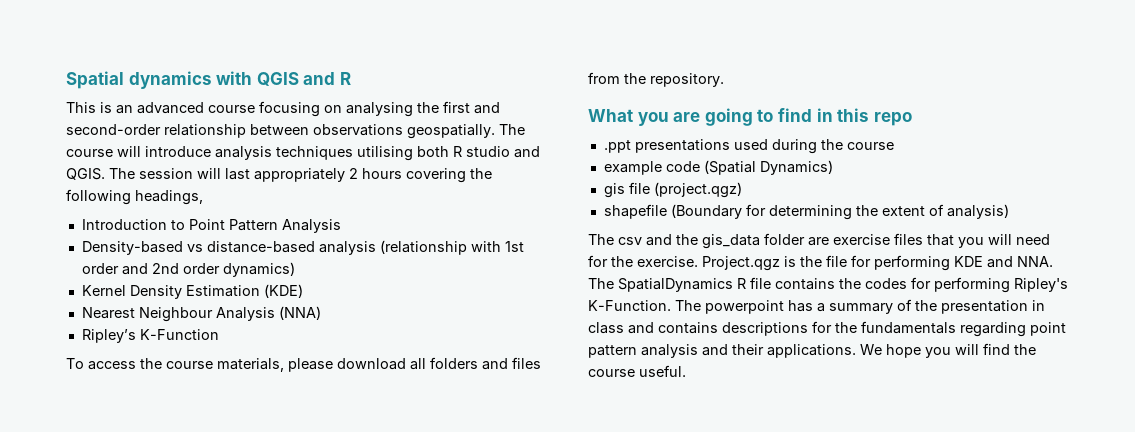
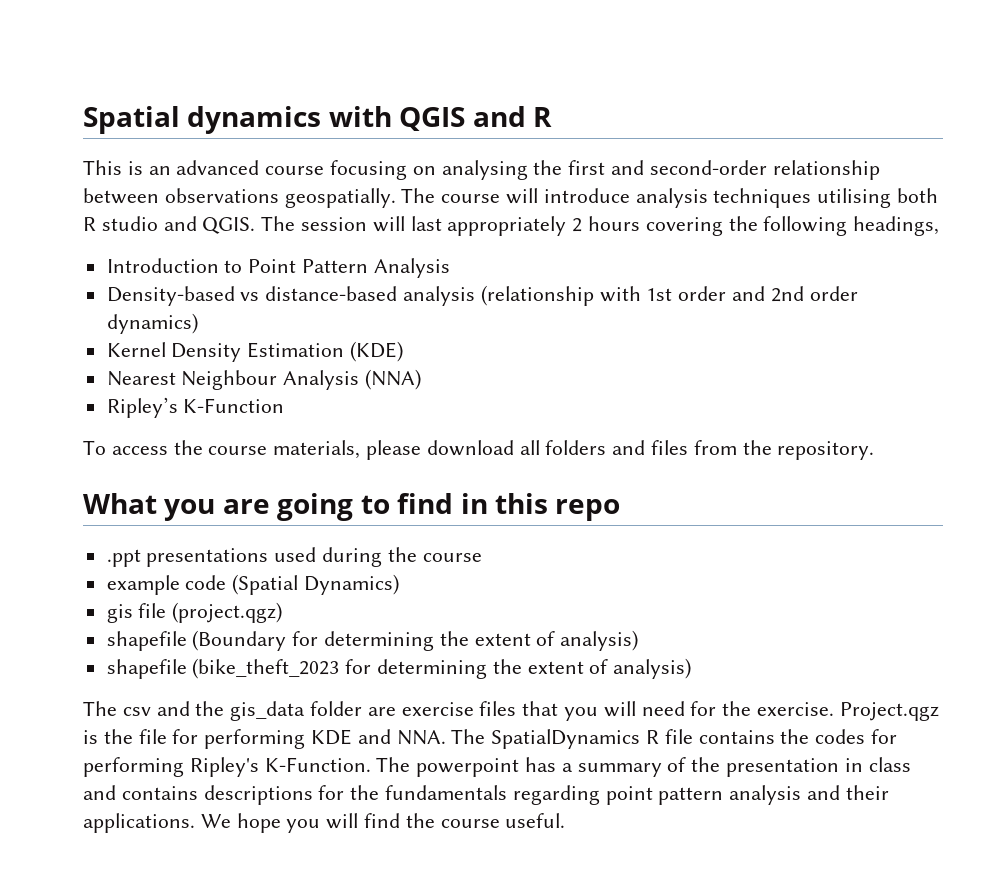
+ shapefile (bike_theft_2023 for determining the extent of analysis)

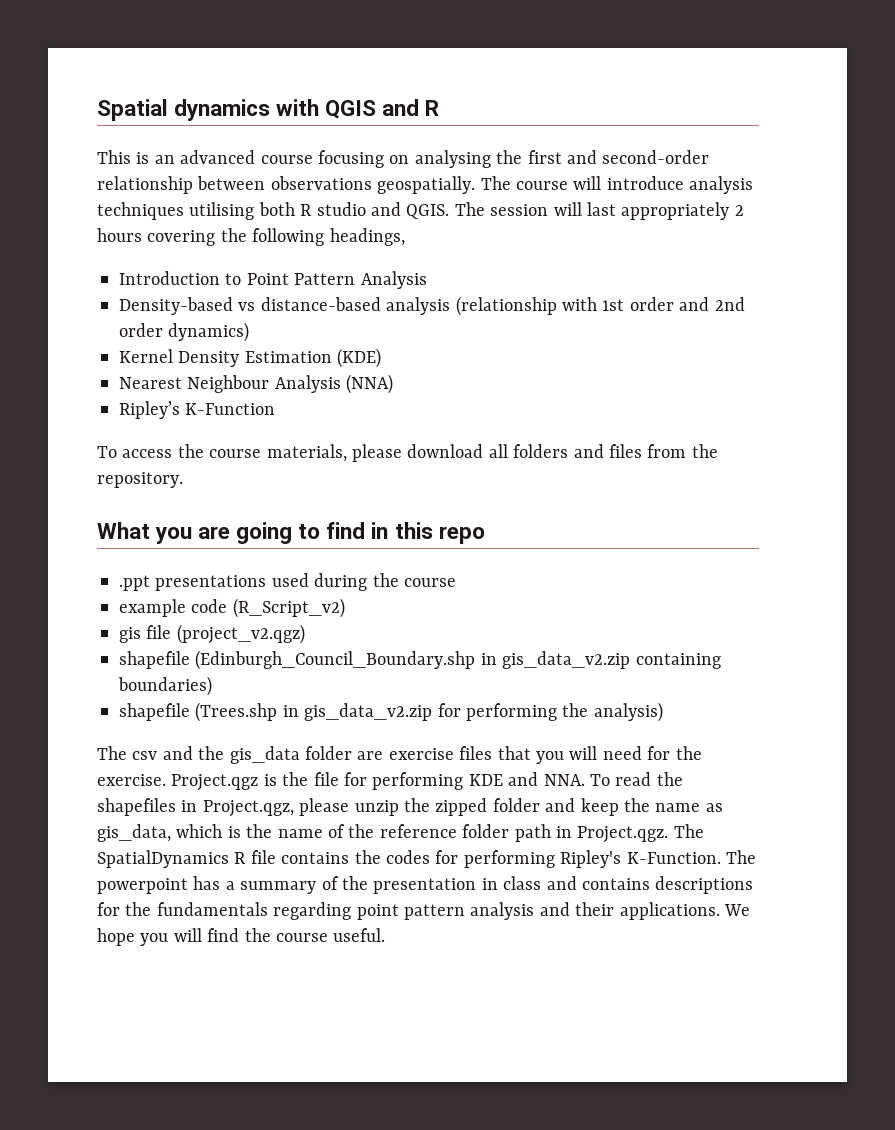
- example code (Spatial Dynamics)
+ example code (R_Script_v2)
- gis file (project.qgz)
- shapefile (Boundary for determining the extent of analysis)
- shapefile (bike_theft_2023 for determining the extent of analysis)
+ gis file (project_v2.qgz)
+ shapefile (Edinburgh_Council_Boundary.shp in gis_data_v2.zip containing boundaries)
+ shapefile (Trees.shp in gis_data_v2.zip for performing the analysis)
- Project.qgz is the file for performing KDE and NNA. The SpatialDynamics R file contains the codes for performing Ripley's K-Function.
+ Project.qgz is the file for performing KDE and NNA. To read the shapefiles in Project.qgz, please unzip the zipped folder and keep the name as gis_data, which is the name of the reference folder path in Project.qgz. The SpatialDynamics R file contains the codes for performing Ripley's K-Function.

